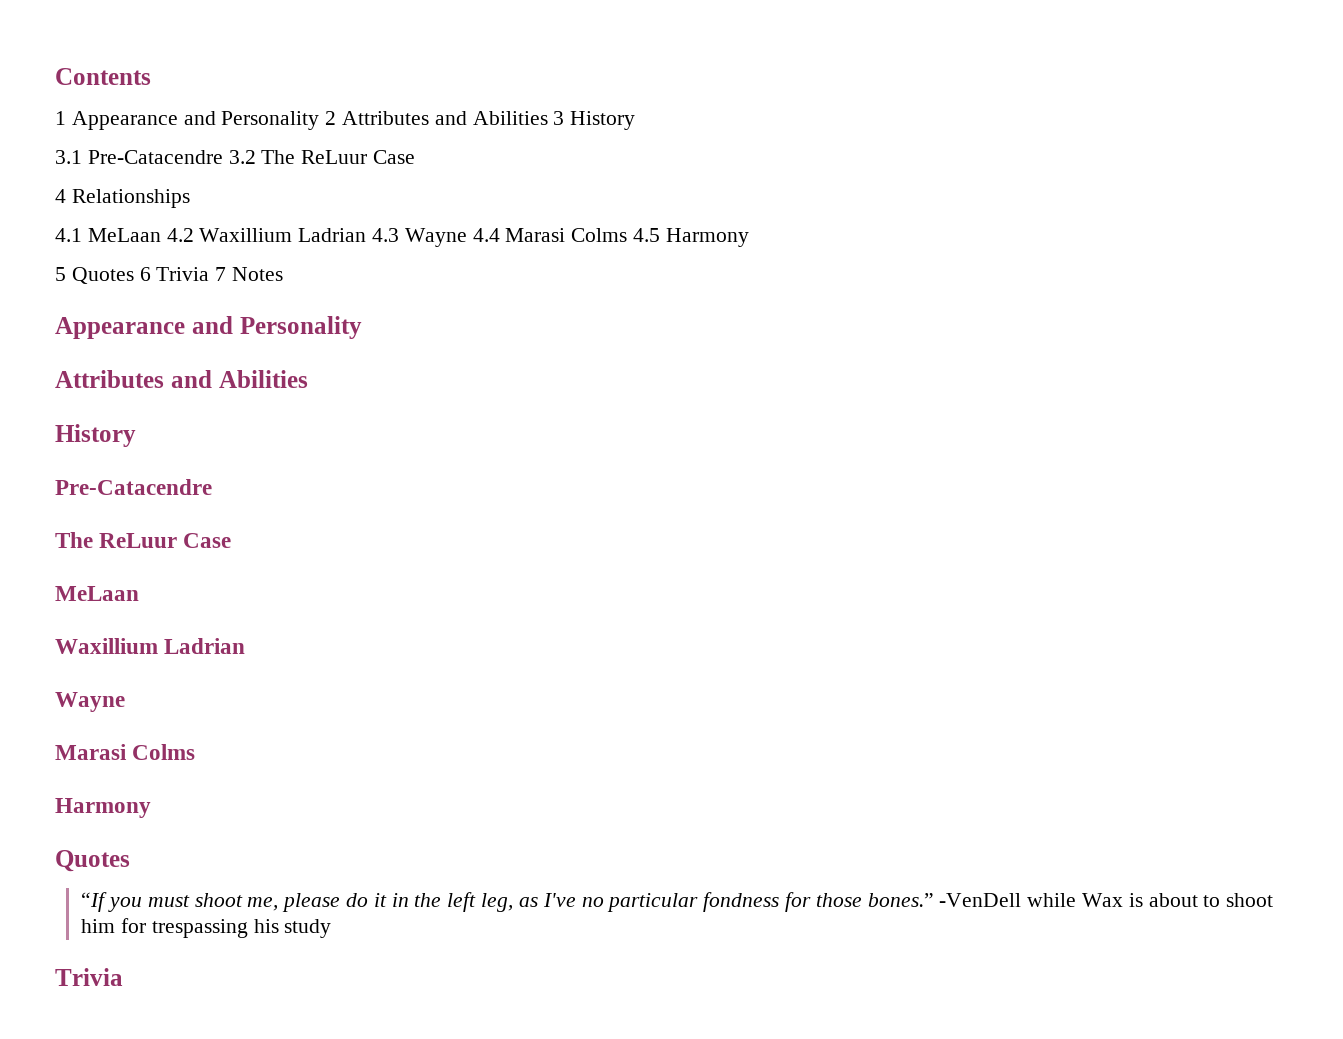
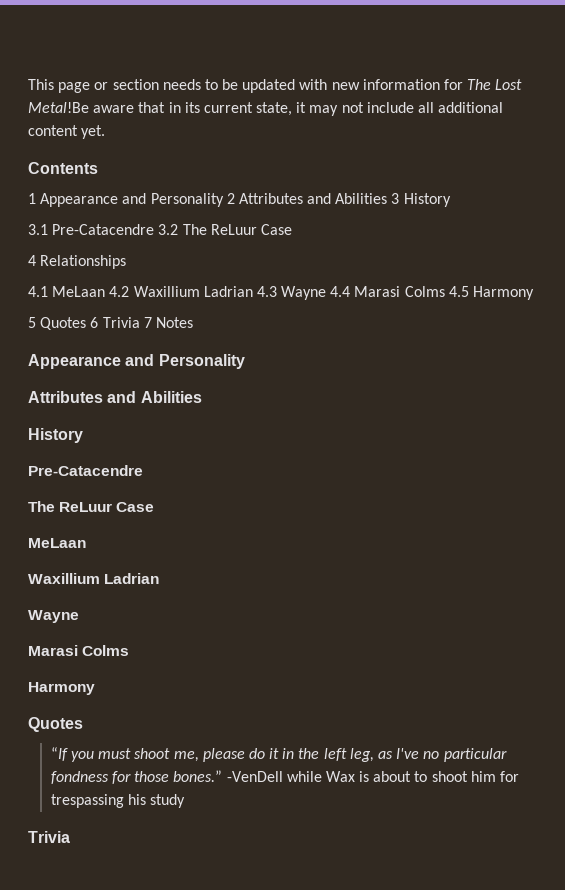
+ This page or section needs to be updated with new information for The Lost Metal!Be aware that in its current state, it may not include all additional content yet.

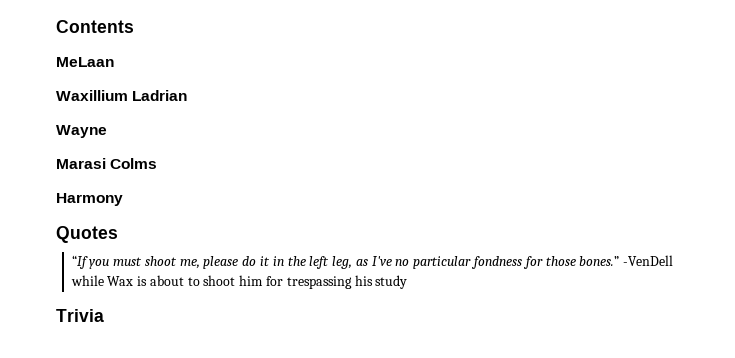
- This page or section needs to be updated with new information for The Lost Metal!Be aware that in its current state, it may not include all additional content yet.
  Contents
- 1 Appearance and Personality 2 Attributes and Abilities 3 History
- 3.1 Pre-Catacendre 3.2 The ReLuur Case
- 4 Relationships
- 4.1 MeLaan 4.2 Waxillium Ladrian 4.3 Wayne 4.4 Marasi Colms 4.5 Harmony
- 5 Quotes 6 Trivia 7 Notes
- Appearance and Personality
- Attributes and Abilities
- History
- Pre-Catacendre
- The ReLuur Case

